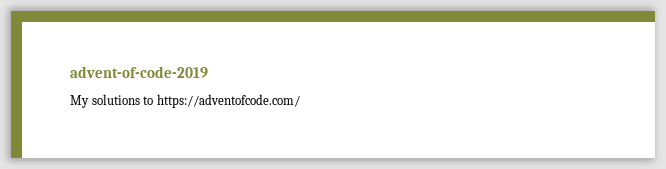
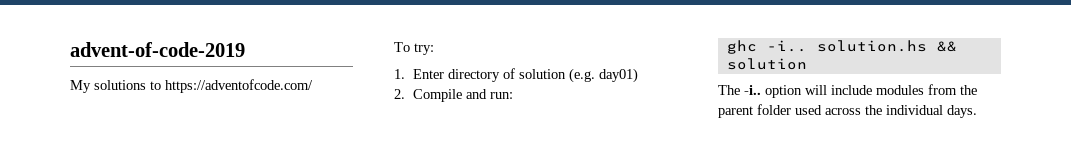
+ To try:
+ 1. Enter directory of solution (e.g. day01)
+ 2. Compile and run:
+ ghc -i.. solution.hs && solution
+ The -i.. option will include modules from the parent folder used across the individual days.

